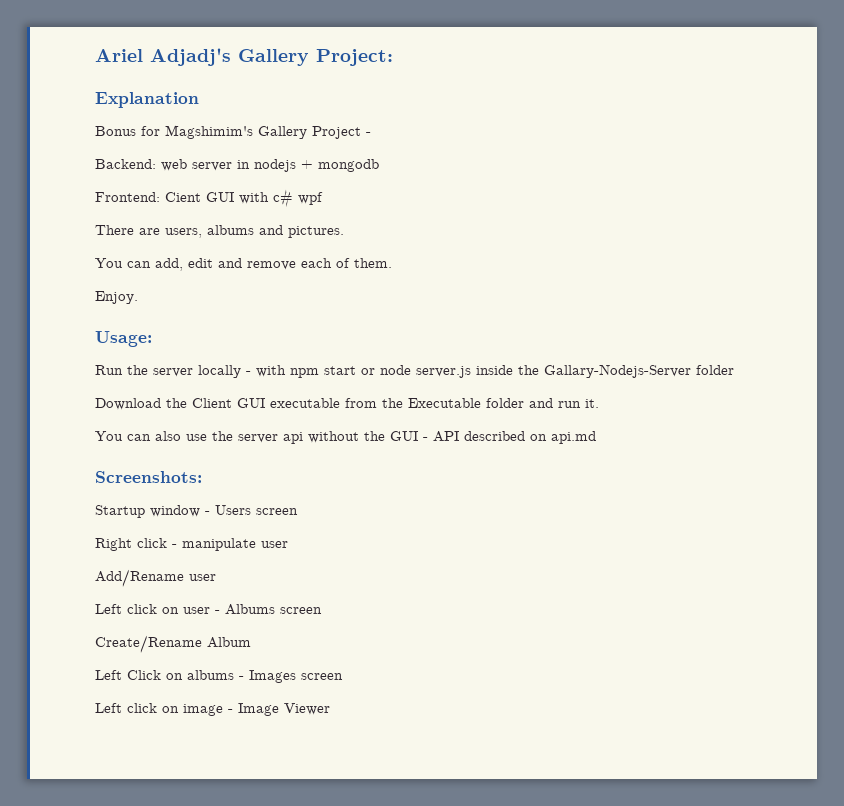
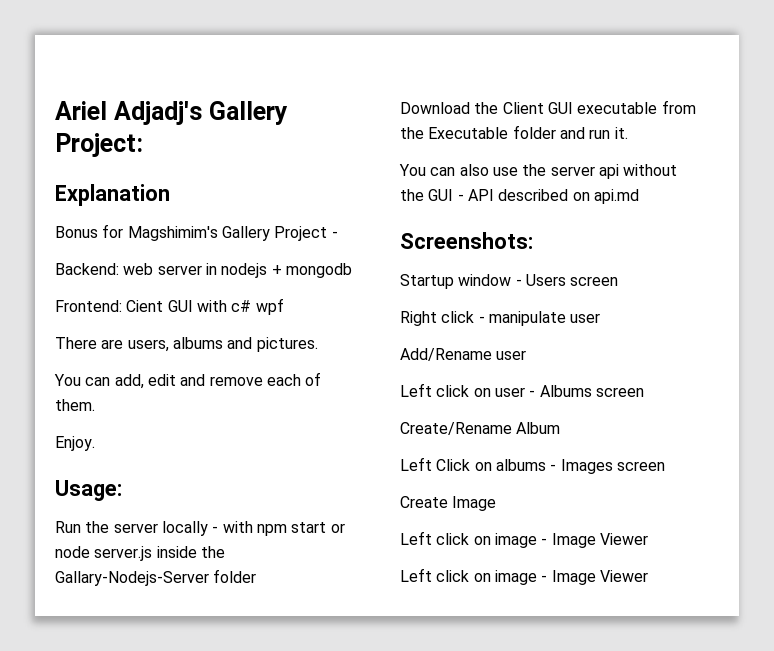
+ Create Image
+ Left click on image - Image Viewer

